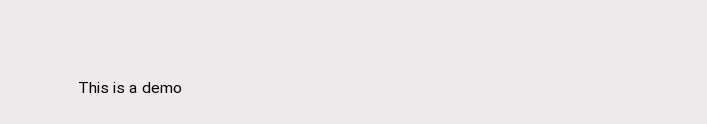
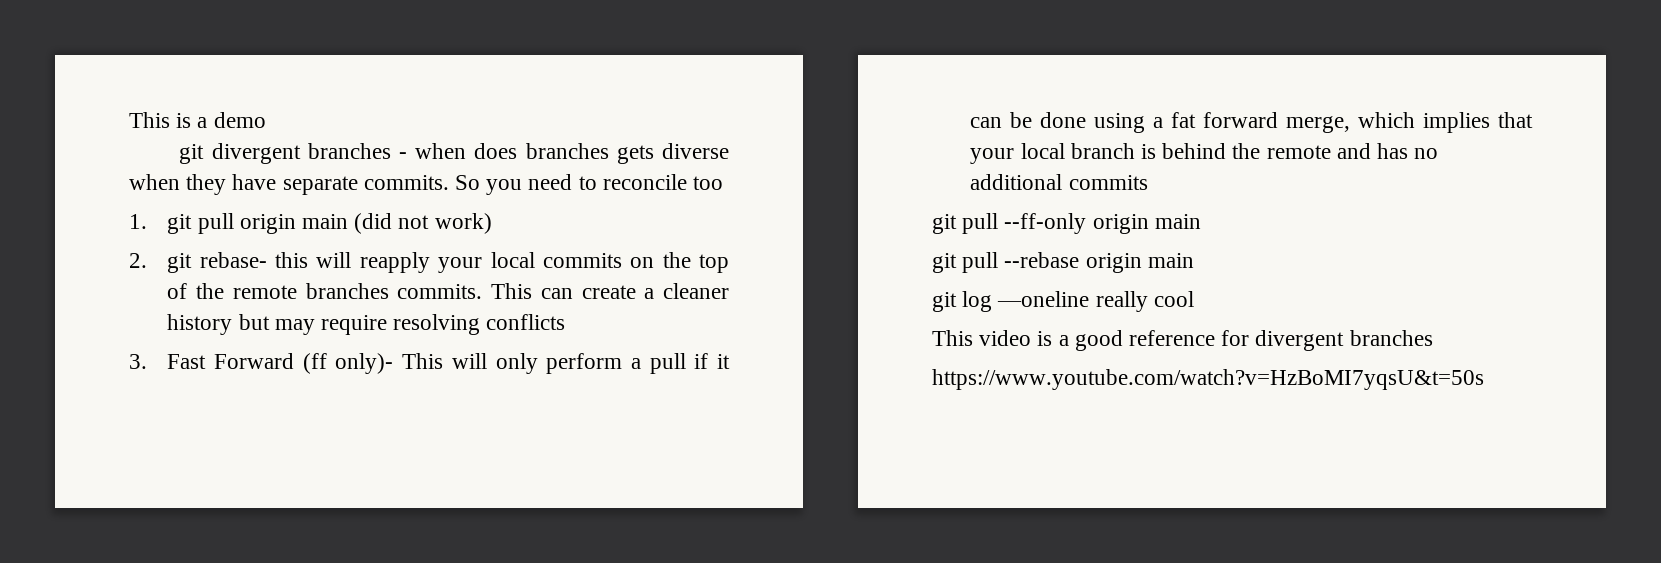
+ git divergent branches - when does branches gets diverse when they have separate commits. So you need to reconcile too
+ 1. git pull origin main (did not work)
+ 2. git rebase- this will reapply your local commits on the top of the remote branches commits. This can create a cleaner history but may require resolving conflicts
+ 3. Fast Forward (ff only)- This will only perform a pull if it can be done using a fat forward merge, which implies that your local branch is behind the remote and has no additional commits
+ git pull --ff-only origin main
+ git pull --rebase origin main
+ git log —oneline really cool
+ This video is a good reference for divergent branches
+ https://www.youtube.com/watch?v=HzBoMI7yqsU&t=50s

